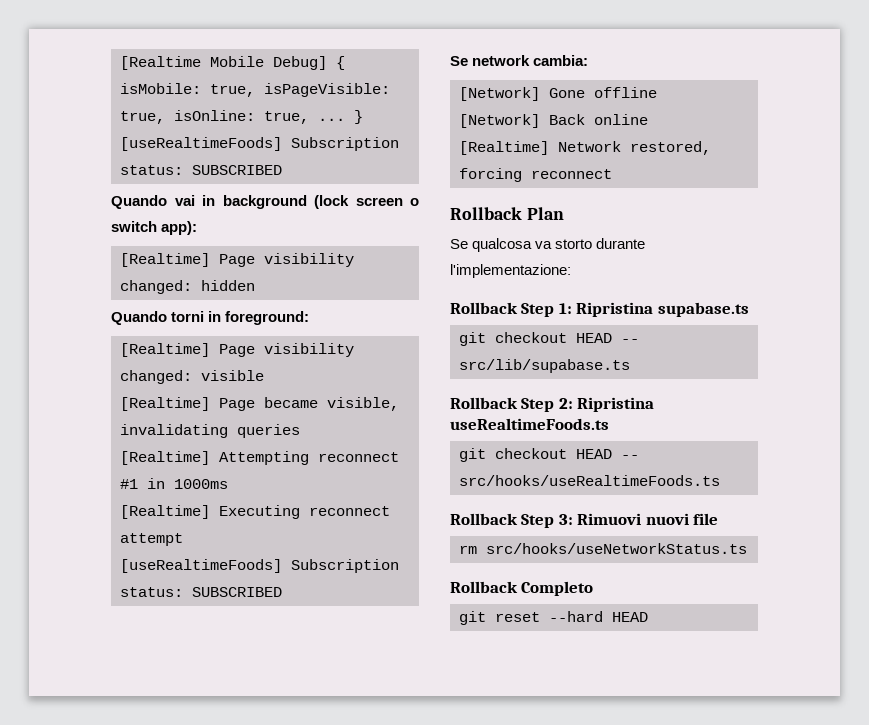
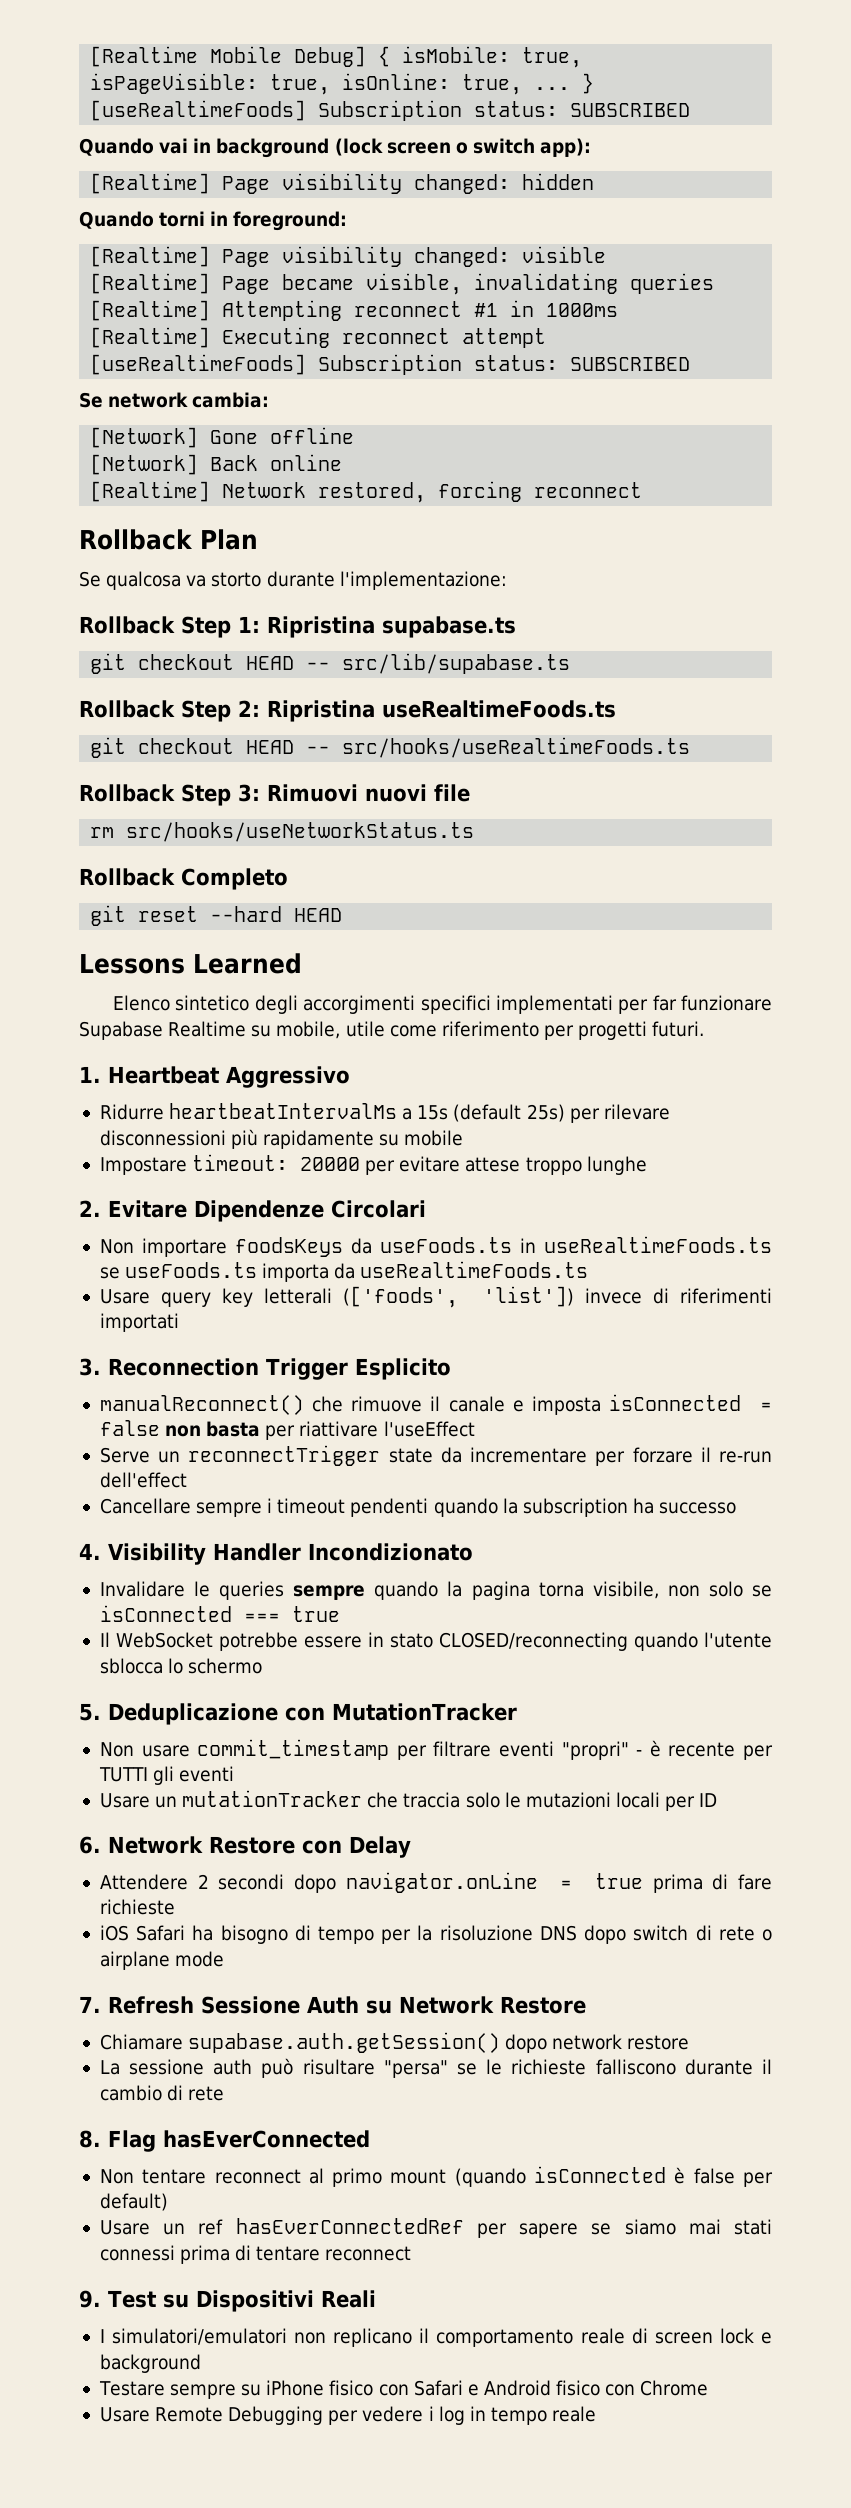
+ Lessons Learned
+ Elenco sintetico degli accorgimenti specifici implementati per far funzionare Supabase Realtime su mobile, utile come riferimento per progetti futuri.
+ 1. Heartbeat Aggressivo
+ Ridurre heartbeatIntervalMs a 15s (default 25s) per rilevare disconnessioni più rapidamente su mobile
+ Impostare timeout: 20000 per evitare attese troppo lunghe
+ 2. Evitare Dipendenze Circolari
+ Non importare foodsKeys da useFoods.ts in useRealtimeFoods.ts se useFoods.ts importa da useRealtimeFoods.ts
+ Usare query key letterali (['foods', 'list']) invece di riferimenti importati
+ 3. Reconnection Trigger Esplicito
+ manualReconnect() che rimuove il canale e imposta isConnected = false non basta per riattivare l'useEffect
+ Serve un reconnectTrigger state da incrementare per forzare il re-run dell'effect
+ Cancellare sempre i timeout pendenti quando la subscription ha successo
+ 4. Visibility Handler Incondizionato
+ Invalidare le queries sempre quando la pagina torna visibile, non solo se isConnected === true
+ Il WebSocket potrebbe essere in stato CLOSED/reconnecting quando l'utente sblocca lo schermo
+ 5. Deduplicazione con MutationTracker
+ Non usare commit_timestamp per filtrare eventi "propri" - è recente per TUTTI gli eventi
+ Usare un mutationTracker che traccia solo le mutazioni locali per ID
+ 6. Network Restore con Delay
+ Attendere 2 secondi dopo navigator.onLine = true prima di fare richieste
+ iOS Safari ha bisogno di tempo per la risoluzione DNS dopo switch di rete o airplane mode
+ 7. Refresh Sessione Auth su Network Restore
+ Chiamare supabase.auth.getSession() dopo network restore
+ La sessione auth può risultare "persa" se le richieste falliscono durante il cambio di rete
+ 8. Flag hasEverConnected
+ Non tentare reconnect al primo mount (quando isConnected è false per default)
+ Usare un ref hasEverConnectedRef per sapere se siamo mai stati connessi prima di tentare reconnect
+ 9. Test su Dispositivi Reali
+ I simulatori/emulatori non replicano il comportamento reale di screen lock e background
+ Testare sempre su iPhone fisico con Safari e Android fisico con Chrome
+ Usare Remote Debugging per vedere i log in tempo reale

